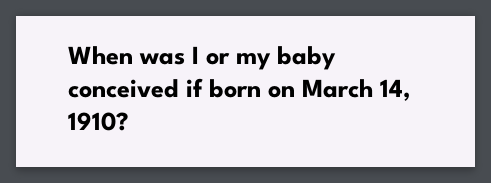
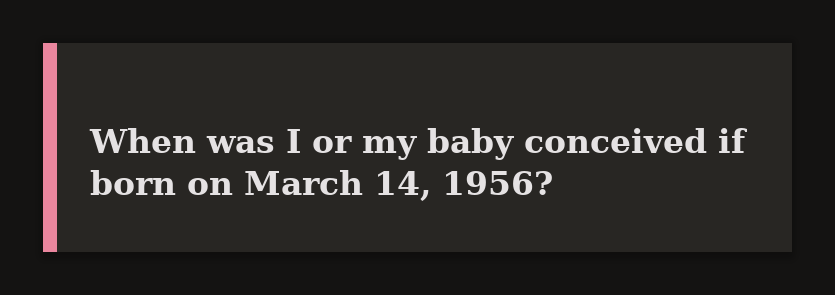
- When was I or my baby conceived if born on March 14, 1910?
+ When was I or my baby conceived if born on March 14, 1956?

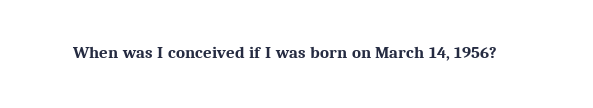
- When was I or my baby conceived if born on March 14, 1956?
+ When was I conceived if I was born on March 14, 1956?

